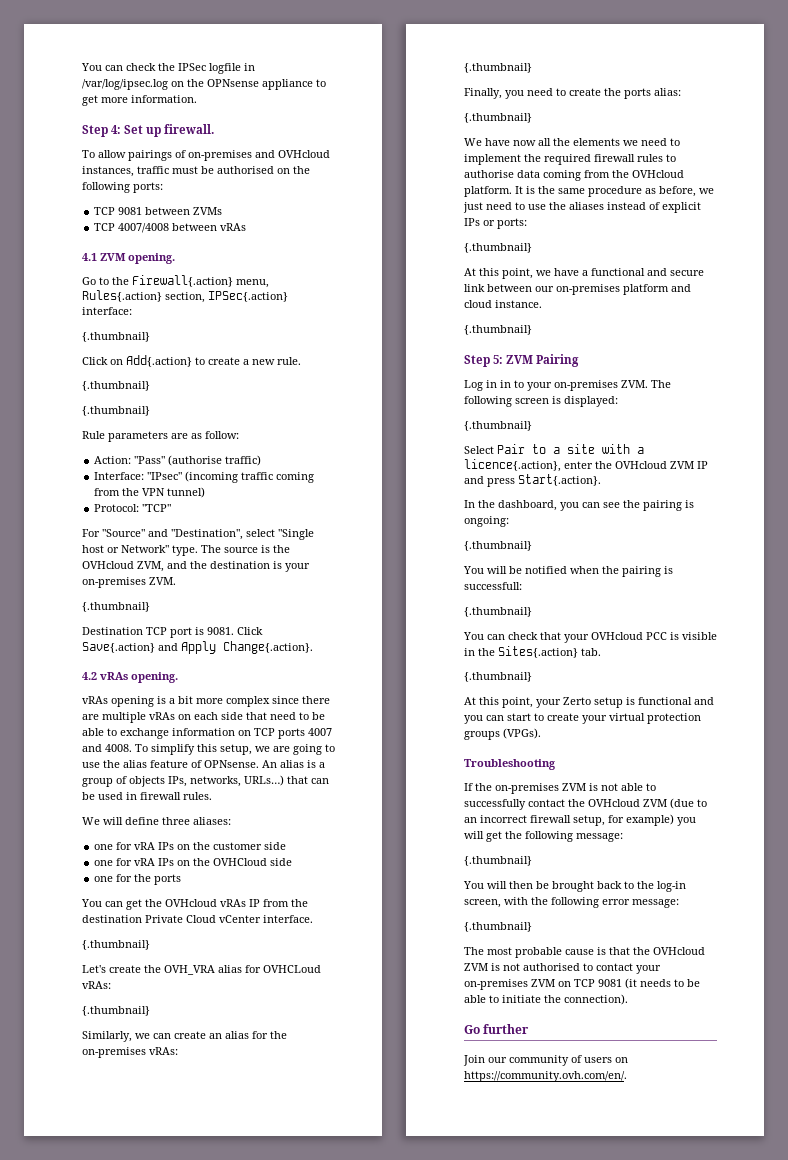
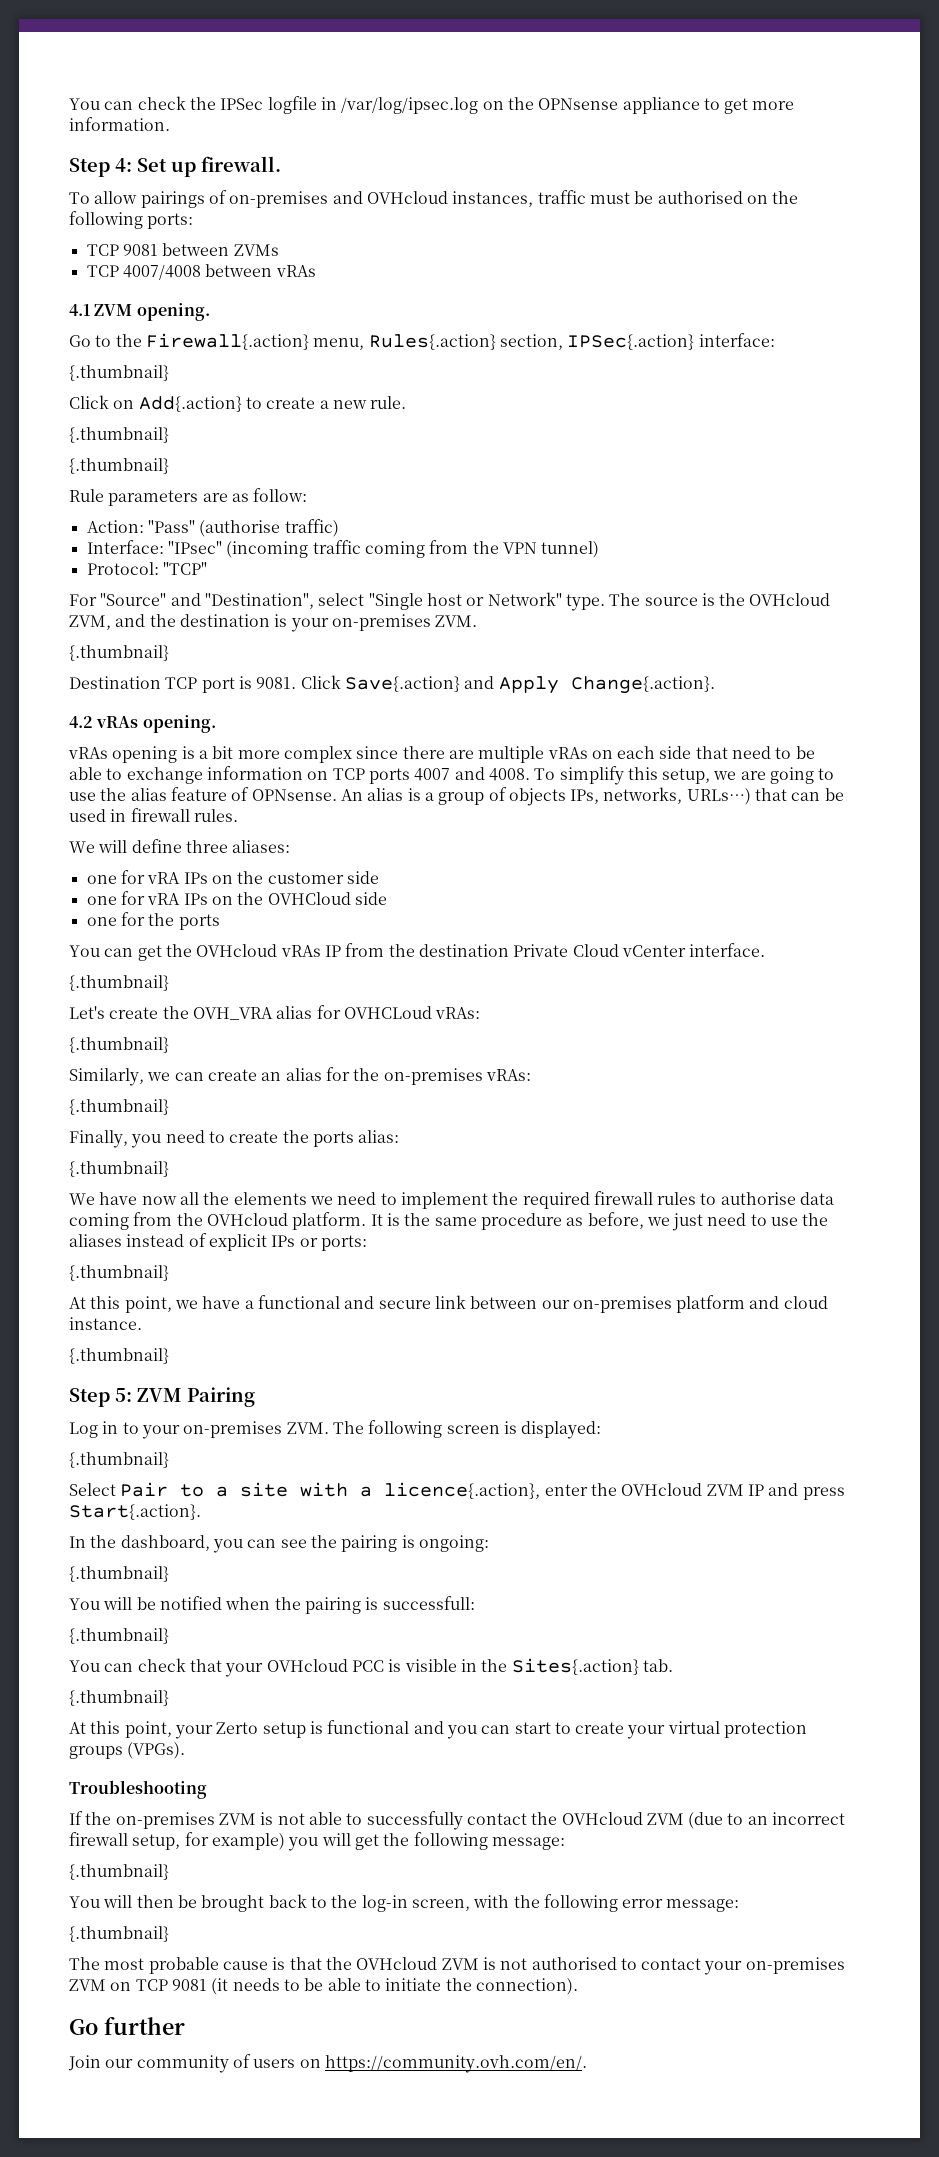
- Log in in to your on-premises ZVM. The following screen is displayed:
+ Log in to your on-premises ZVM. The following screen is displayed:

